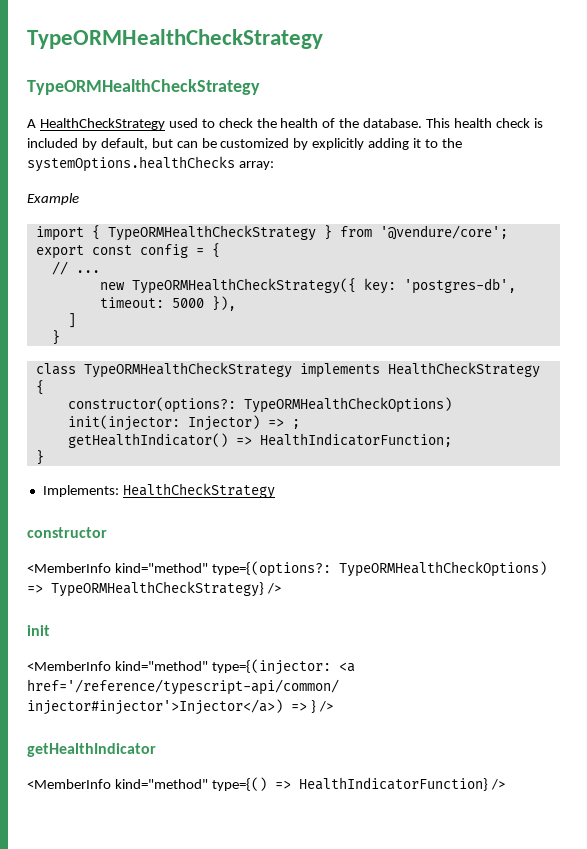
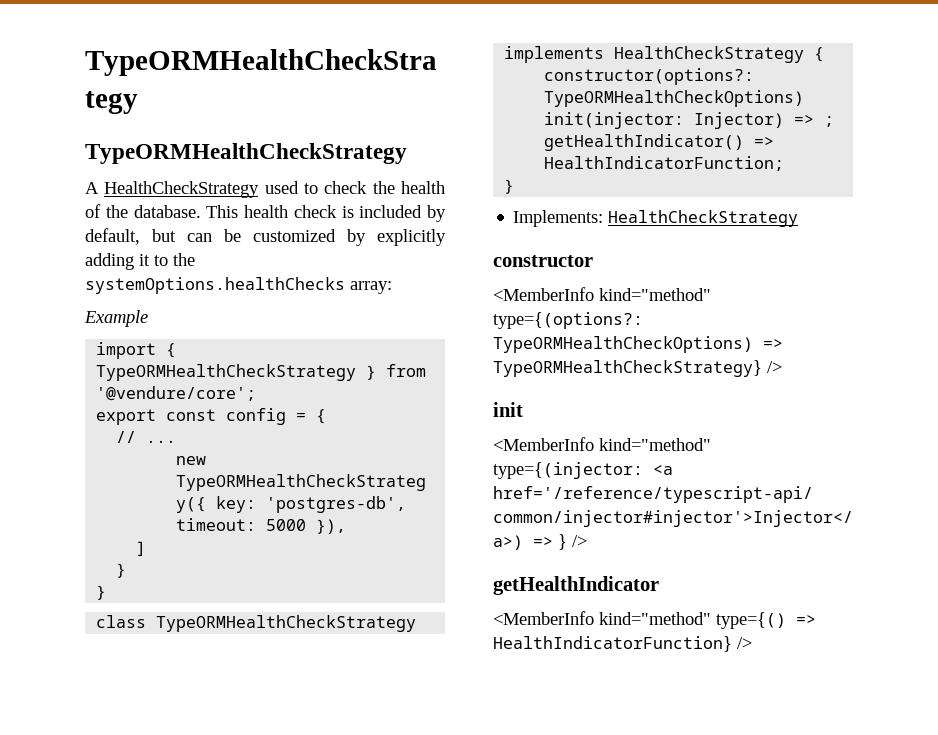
  ]
+ }

